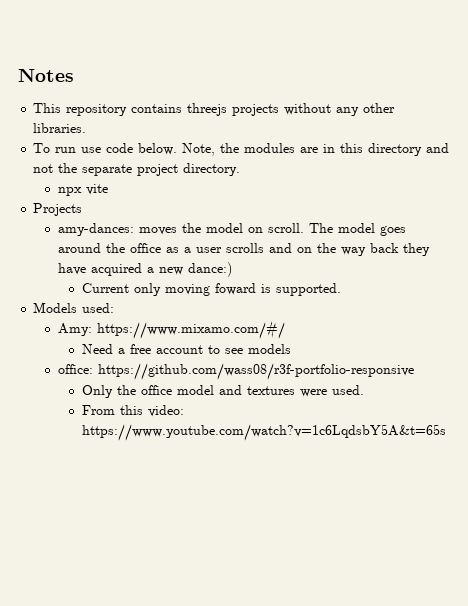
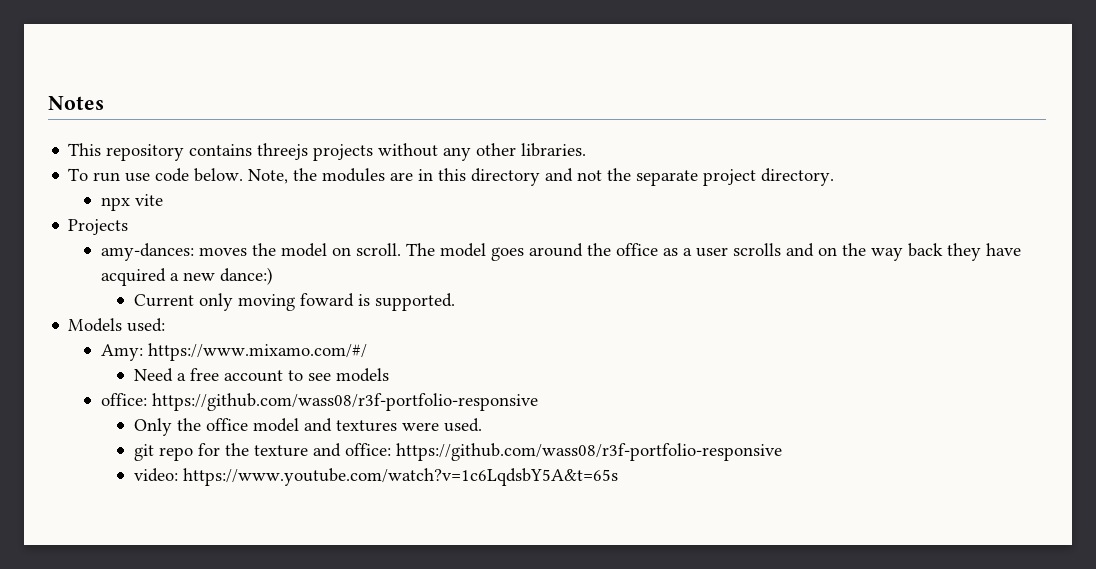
- From this video: https://www.youtube.com/watch?v=1c6LqdsbY5A&t=65s
+ git repo for the texture and office: https://github.com/wass08/r3f-portfolio-responsive
+ video: https://www.youtube.com/watch?v=1c6LqdsbY5A&t=65s

